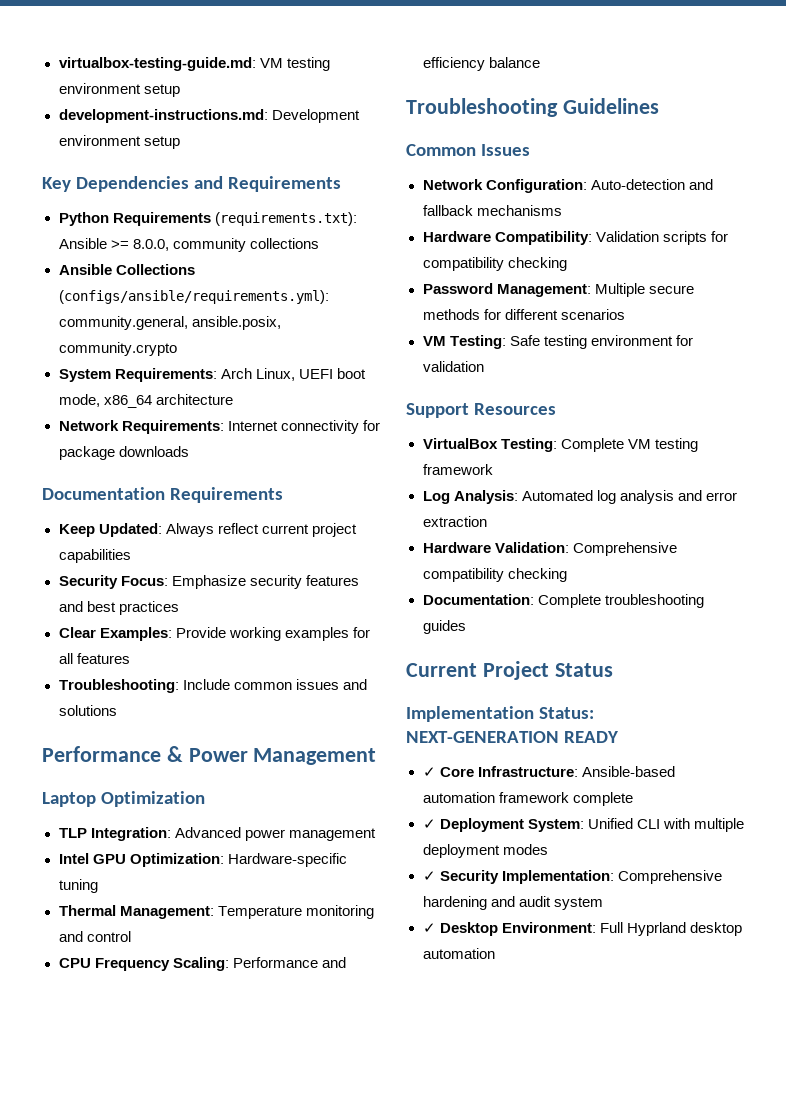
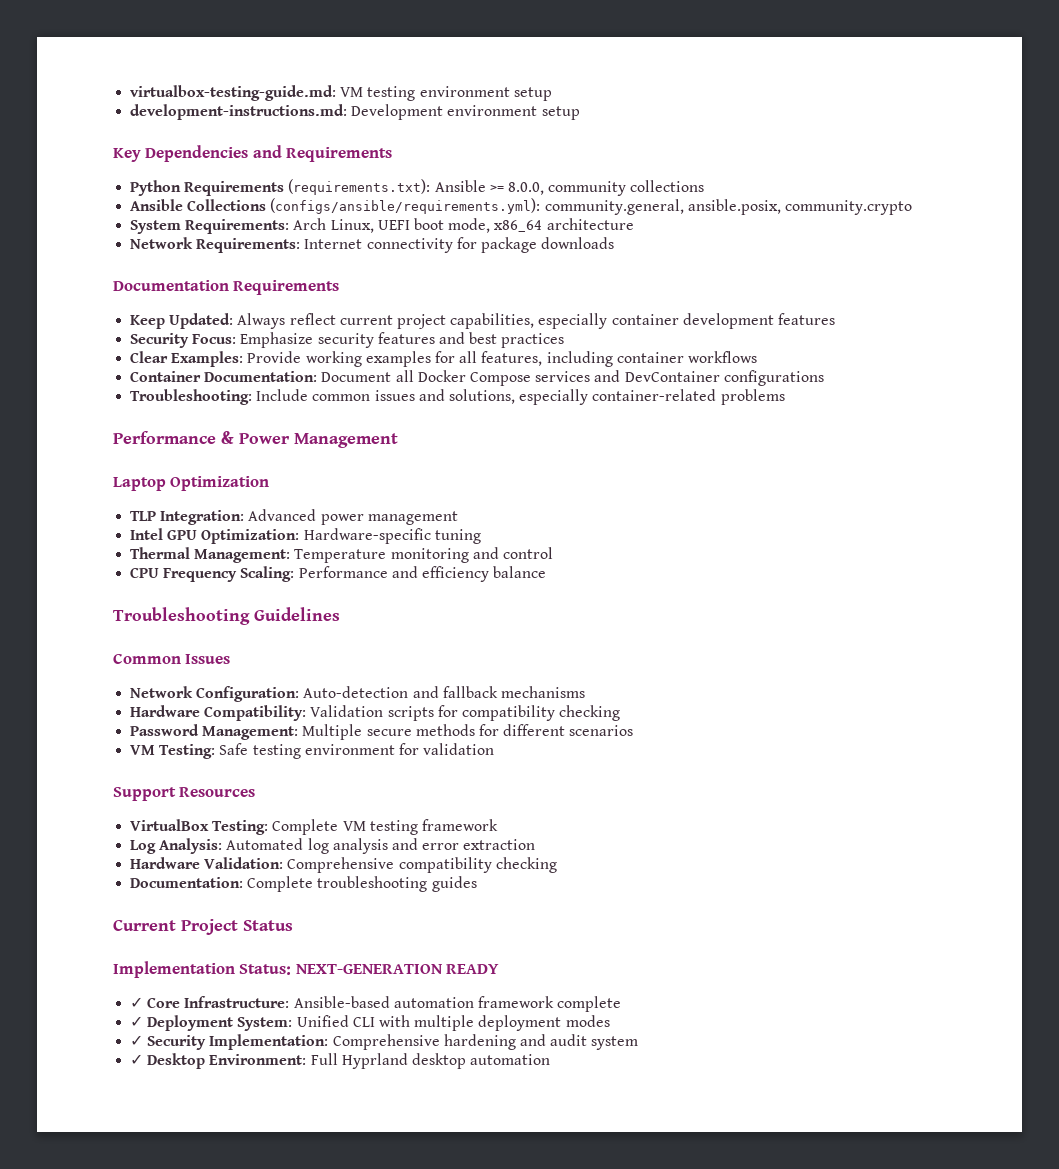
- Keep Updated: Always reflect current project capabilities
+ Keep Updated: Always reflect current project capabilities, especially container development features
- Clear Examples: Provide working examples for all features
+ Clear Examples: Provide working examples for all features, including container workflows
+ Container Documentation: Document all Docker Compose services and DevContainer configurations
- Troubleshooting: Include common issues and solutions
+ Troubleshooting: Include common issues and solutions, especially container-related problems

